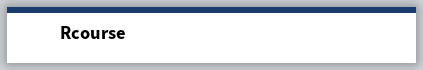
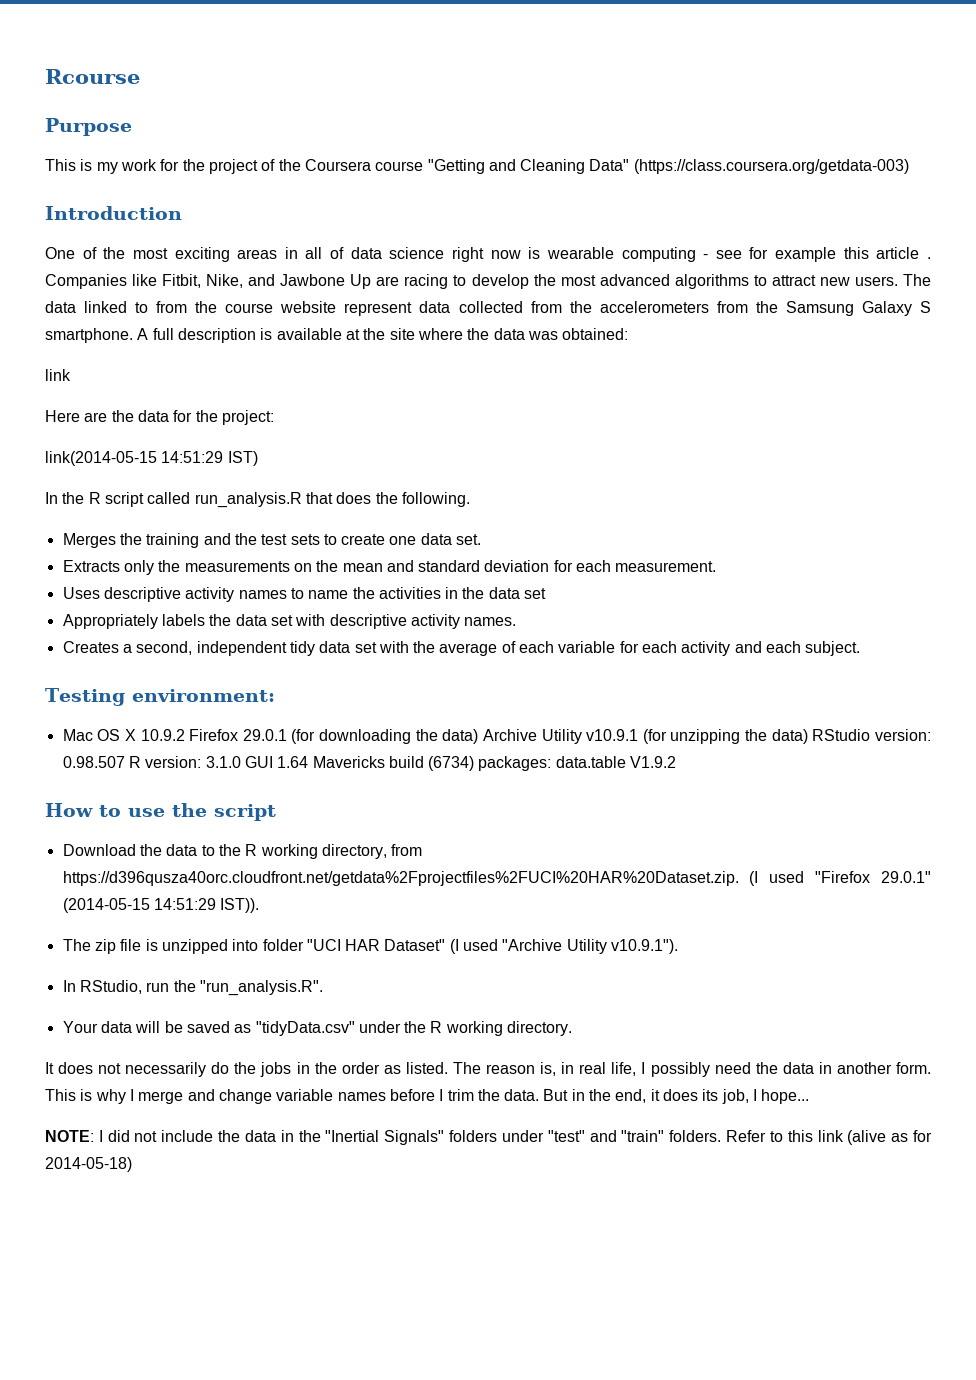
+ Purpose
+ This is my work for the project of the Coursera course "Getting and Cleaning Data" (https://class.coursera.org/getdata-003)
+ Introduction
+ One of the most exciting areas in all of data science right now is wearable computing - see for example this article . Companies like Fitbit, Nike, and Jawbone Up are racing to develop the most advanced algorithms to attract new users. The data linked to from the course website represent data collected from the accelerometers from the Samsung Galaxy S smartphone. A full description is available at the site where the data was obtained:
+ link
+ Here are the data for the project:
+ link(2014-05-15 14:51:29 IST)
+ In the R script called run_analysis.R that does the following.
+ Merges the training and the test sets to create one data set.
+ Extracts only the measurements on the mean and standard deviation for each measurement.
+ Uses descriptive activity names to name the activities in the data set
+ Appropriately labels the data set with descriptive activity names.
+ Creates a second, independent tidy data set with the average of each variable for each activity and each subject.
+ Testing environment:
+ Mac OS X 10.9.2 Firefox 29.0.1 (for downloading the data) Archive Utility v10.9.1 (for unzipping the data) RStudio version: 0.98.507 R version: 3.1.0 GUI 1.64 Mavericks build (6734) packages: data.table V1.9.2
+ How to use the script
+ Download the data to the R working directory, from https://d396qusza40orc.cloudfront.net/getdata%2Fprojectfiles%2FUCI%20HAR%20Dataset.zip. (I used "Firefox 29.0.1" (2014-05-15 14:51:29 IST)).
+ The zip file is unzipped into folder "UCI HAR Dataset" (I used "Archive Utility v10.9.1").
+ In RStudio, run the "run_analysis.R".
+ Your data will be saved as "tidyData.csv" under the R working directory.
+ It does not necessarily do the jobs in the order as listed. The reason is, in real life, I possibly need the data in another form. This is why I merge and change variable names before I trim the data. But in the end, it does its job, I hope...
+ NOTE: I did not include the data in the "Inertial Signals" folders under "test" and "train" folders. Refer to this link (alive as for 2014-05-18)

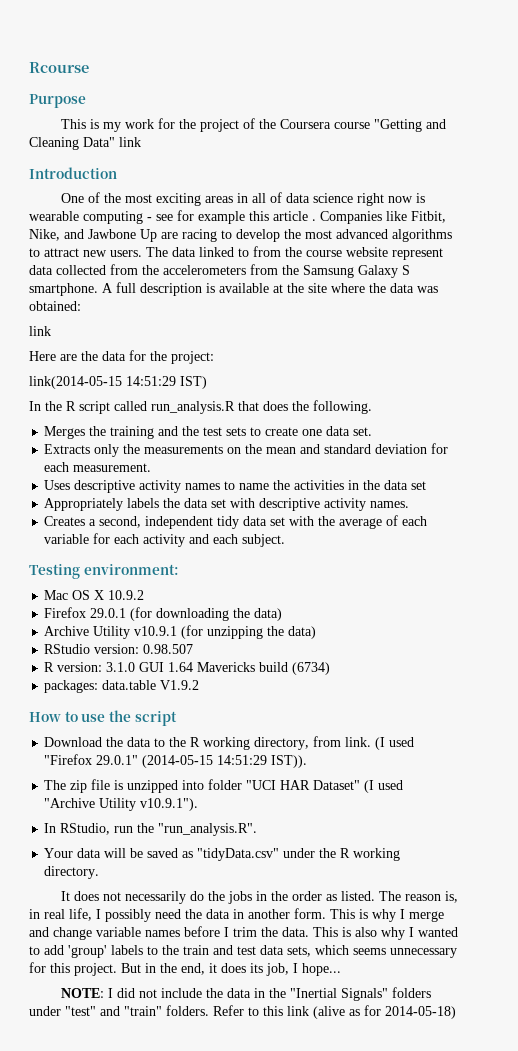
- This is my work for the project of the Coursera course "Getting and Cleaning Data" (https://class.coursera.org/getdata-003)
+ This is my work for the project of the Coursera course "Getting and Cleaning Data" link
- Mac OS X 10.9.2 Firefox 29.0.1 (for downloading the data) Archive Utility v10.9.1 (for unzipping the data) RStudio version: 0.98.507 R version: 3.1.0 GUI 1.64 Mavericks build (6734) packages: data.table V1.9.2
+ Mac OS X 10.9.2
+ Firefox 29.0.1 (for downloading the data)
+ Archive Utility v10.9.1 (for unzipping the data)
+ RStudio version: 0.98.507
+ R version: 3.1.0 GUI 1.64 Mavericks build (6734)
+ packages: data.table V1.9.2
- Download the data to the R working directory, from https://d396qusza40orc.cloudfront.net/getdata%2Fprojectfiles%2FUCI%20HAR%20Dataset.zip. (I used "Firefox 29.0.1" (2014-05-15 14:51:29 IST)).
+ Download the data to the R working directory, from link. (I used "Firefox 29.0.1" (2014-05-15 14:51:29 IST)).
+ This is also why I wanted to add 'group' labels to the train and test data sets, which seems unnecessary for this project.

